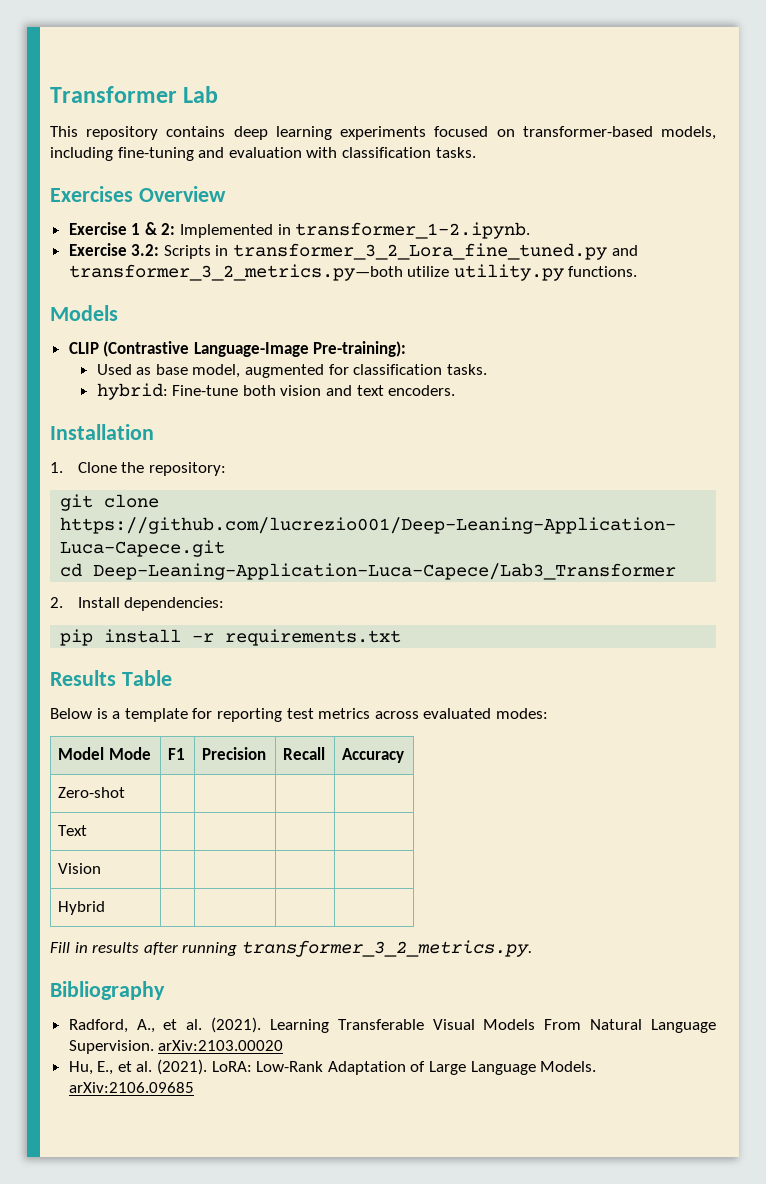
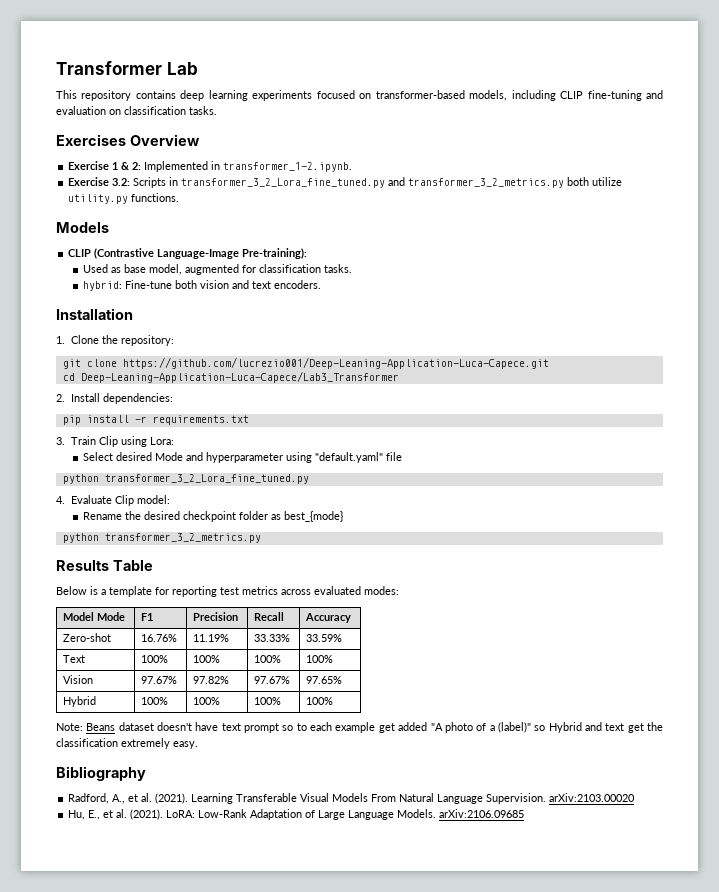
- This repository contains deep learning experiments focused on transformer-based models, including fine-tuning and evaluation with classification tasks.
+ This repository contains deep learning experiments focused on transformer-based models, including CLIP fine-tuning and evaluation on classification tasks.
- Exercise 3.2: Scripts in transformer_3_2_Lora_fine_tuned.py and transformer_3_2_metrics.py—both utilize utility.py functions.
+ Exercise 3.2: Scripts in transformer_3_2_Lora_fine_tuned.py and transformer_3_2_metrics.py both utilize utility.py functions.
+ 3. Train Clip using Lora:
+ Select desired Mode and hyperparameter using "default.yaml" file
+ python transformer_3_2_Lora_fine_tuned.py
+ 4. Evaluate Clip model:
+ Rename the desired checkpoint folder as best_{mode}
+ python transformer_3_2_metrics.py
- Zero-shot | | | |
- Text | | | |
- Vision | | | |
- Hybrid | | | |
- Fill in results after running transformer_3_2_metrics.py.
+ Zero-shot | 16.76% | 11.19% | 33.33% | 33.59%
+ Text | 100% | 100% | 100% | 100%
+ Vision | 97.67% | 97.82% | 97.67% | 97.65%
+ Hybrid | 100% | 100% | 100% | 100%
+ Note: Beans dataset doesn't have text prompt so to each example get added "A photo of a (label)" so Hybrid and text get the classification extremely easy.

